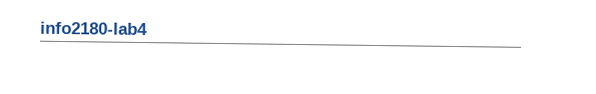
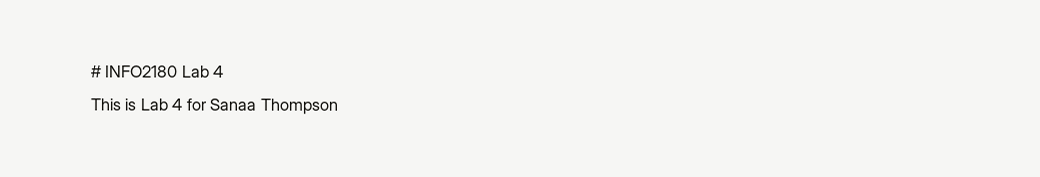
- info2180-lab4
+ # INFO2180 Lab 4
+ This is Lab 4 for Sanaa Thompson

